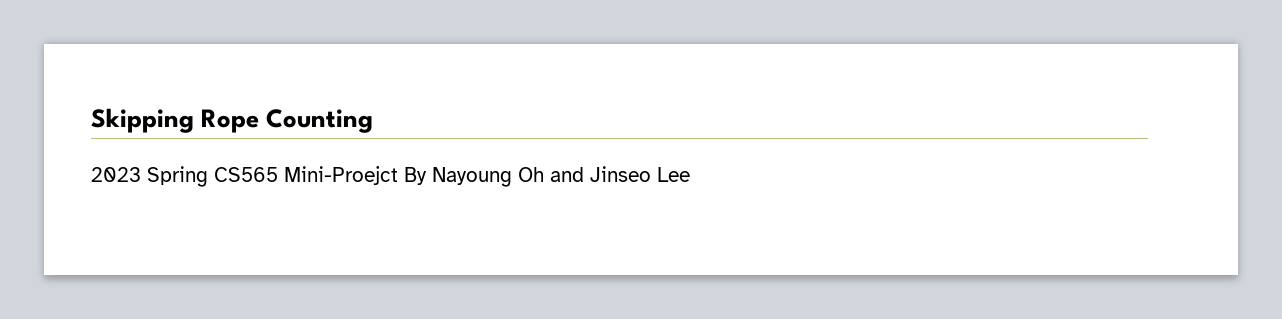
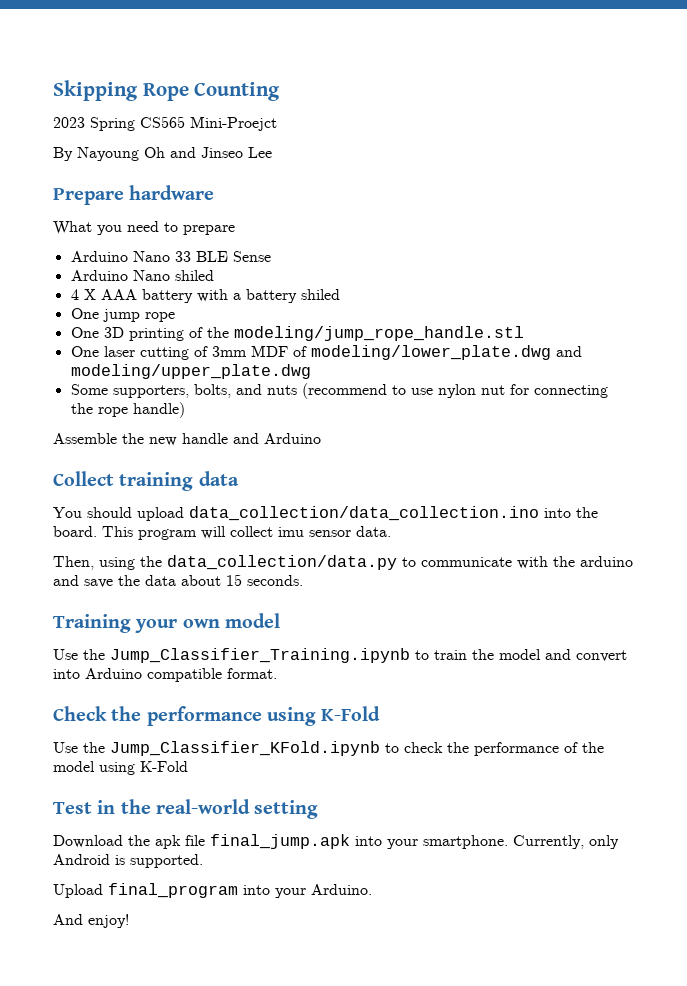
- 2023 Spring CS565 Mini-Proejct By Nayoung Oh and Jinseo Lee
+ 2023 Spring CS565 Mini-Proejct
+ By Nayoung Oh and Jinseo Lee
+ Prepare hardware
+ What you need to prepare
+ Arduino Nano 33 BLE Sense
+ Arduino Nano shiled
+ 4 X AAA battery with a battery shiled
+ One jump rope
+ One 3D printing of the modeling/jump_rope_handle.stl
+ One laser cutting of 3mm MDF of modeling/lower_plate.dwg and modeling/upper_plate.dwg
+ Some supporters, bolts, and nuts (recommend to use nylon nut for connecting the rope handle)
+ Assemble the new handle and Arduino
+ Collect training data
+ You should upload data_collection/data_collection.ino into the board. This program will collect imu sensor data.
+ Then, using the data_collection/data.py to communicate with the arduino and save the data about 15 seconds.
+ Training your own model
+ Use the Jump_Classifier_Training.ipynb to train the model and convert into Arduino compatible format.
+ Check the performance using K-Fold
+ Use the Jump_Classifier_KFold.ipynb to check the performance of the model using K-Fold
+ Test in the real-world setting
+ Download the apk file final_jump.apk into your smartphone. Currently, only Android is supported.
+ Upload final_program into your Arduino.
+ And enjoy!

